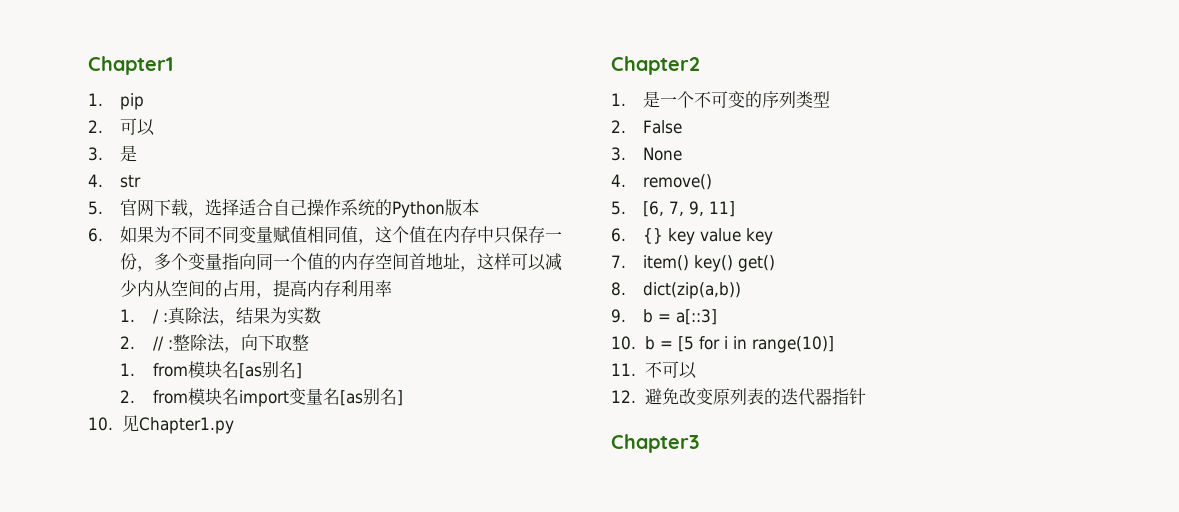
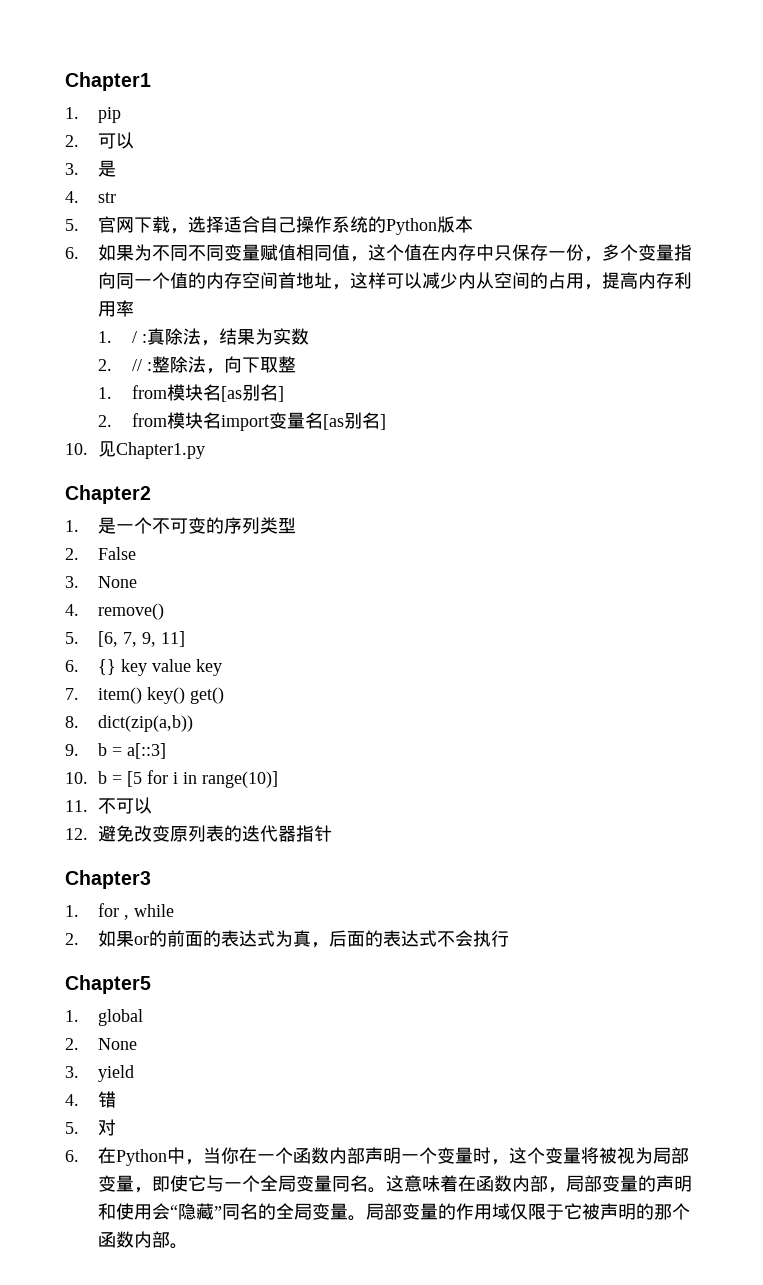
+ 1. for , while
+ 2.如果or的前面的表达式为真，后面的表达式不会执行
+ Chapter5
+ 1. global
+ 2. None
+ 3. yield
+ 4.错
+ 5.对
+ 6.在Python中，当你在一个函数内部声明一个变量时，这个变量将被视为局部变量，即使它与一个全局变量同名。这意味着在函数内部，局部变量的声明和使用会“隐藏”同名的全局变量。局部变量的作用域仅限于它被声明的那个函数内部。

